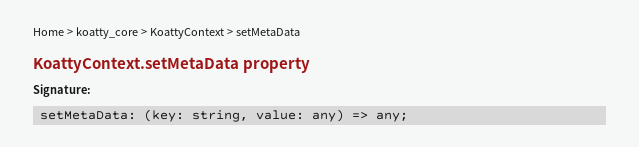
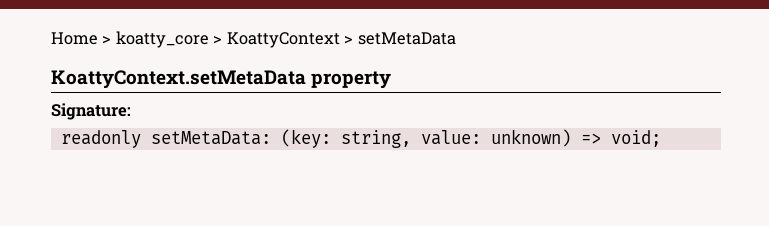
- setMetaData: (key: string, value: any) => any;
+ readonly setMetaData: (key: string, value: unknown) => void;

